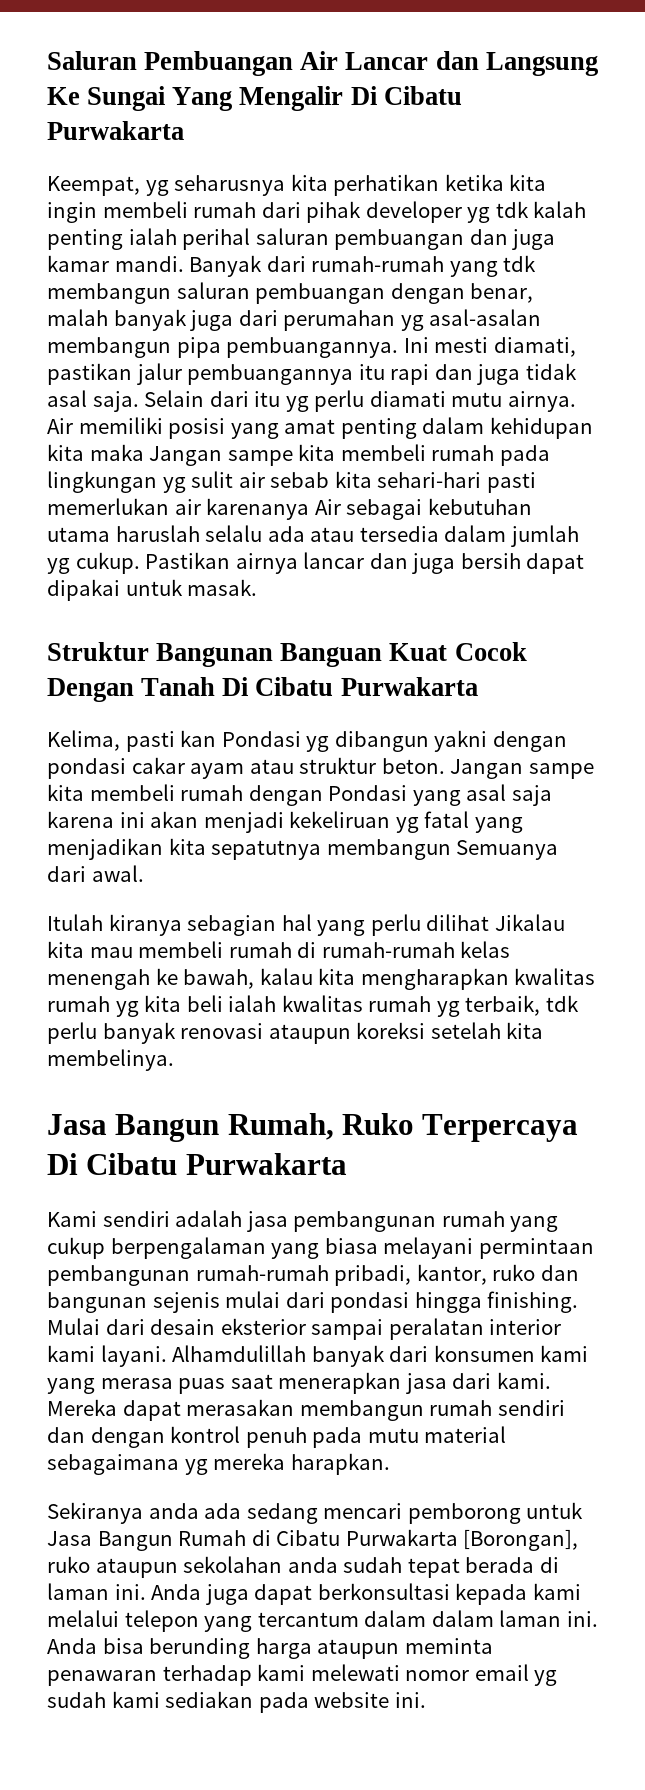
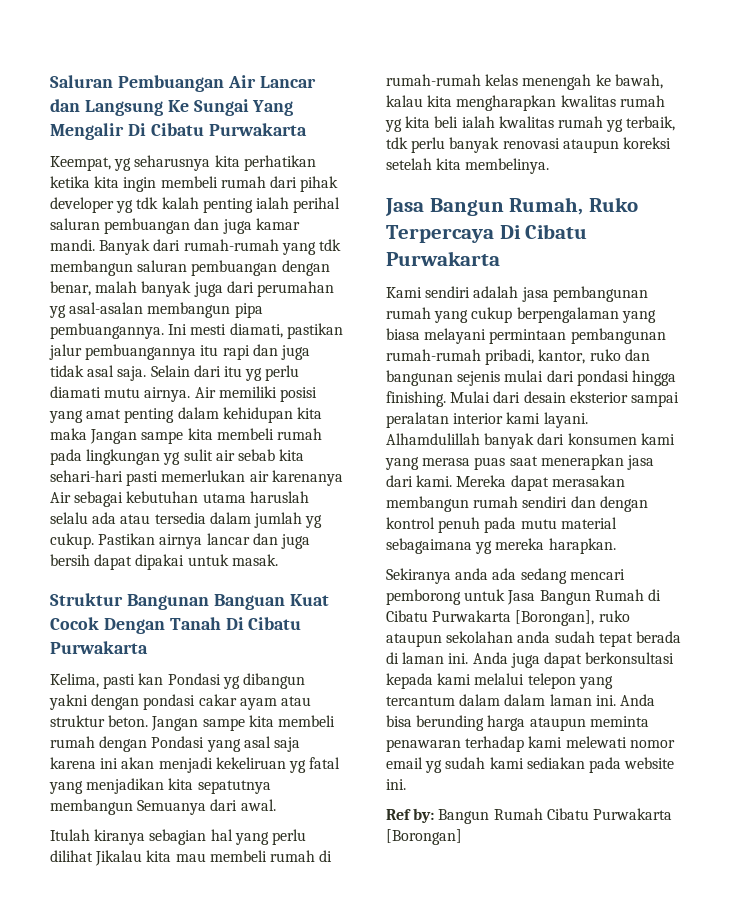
+ Ref by: Bangun Rumah Cibatu Purwakarta [Borongan]

